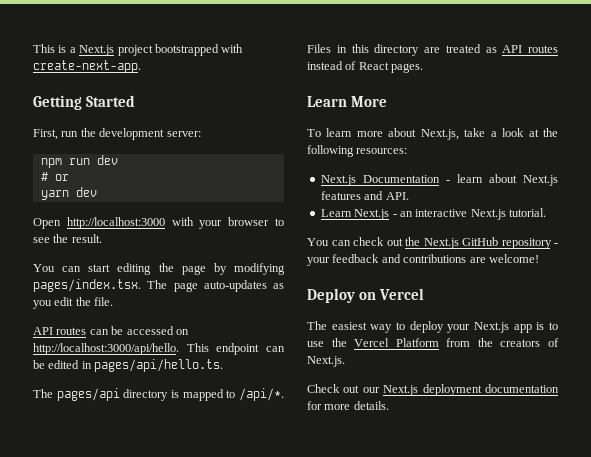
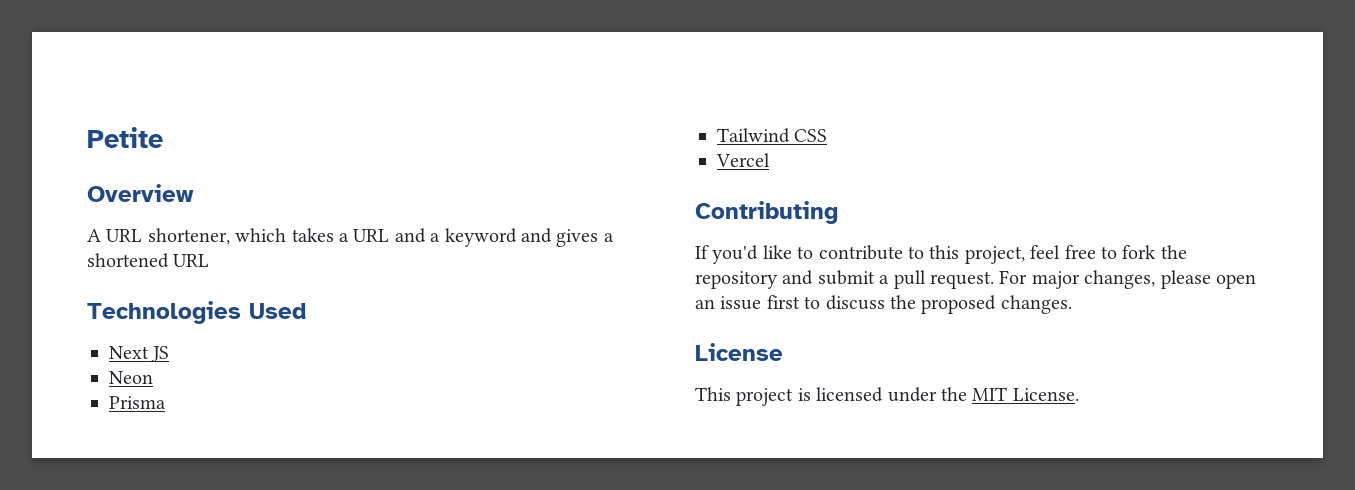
- This is a Next.js project bootstrapped with create-next-app.
- Getting Started
- First, run the development server:
- npm run dev
- # or
- yarn dev
- Open http://localhost:3000 with your browser to see the result.
- You can start editing the page by modifying pages/index.tsx. The page auto-updates as you edit the file.
- API routes can be accessed on http://localhost:3000/api/hello. This endpoint can be edited in pages/api/hello.ts.
- The pages/api directory is mapped to /api/*. Files in this directory are treated as API routes instead of React pages.
- Learn More
- To learn more about Next.js, take a look at the following resources:
- Next.js Documentation - learn about Next.js features and API.
- Learn Next.js - an interactive Next.js tutorial.
- You can check out the Next.js GitHub repository - your feedback and contributions are welcome!
- Deploy on Vercel
- The easiest way to deploy your Next.js app is to use the Vercel Platform from the creators of Next.js.
- Check out our Next.js deployment documentation for more details.
+ Petite
+ Overview
+ A URL shortener, which takes a URL and a keyword and gives a shortened URL
+ Technologies Used
+ Next JS
+ Neon
+ Prisma
+ Tailwind CSS
+ Vercel
+ Contributing
+ If you'd like to contribute to this project, feel free to fork the repository and submit a pull request. For major changes, please open an issue first to discuss the proposed changes.
+ License
+ This project is licensed under the MIT License.

